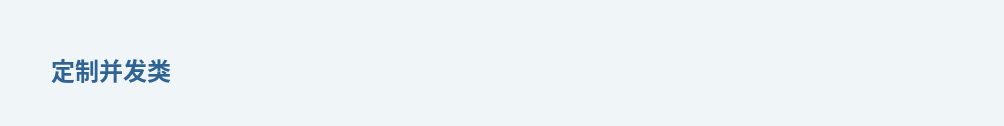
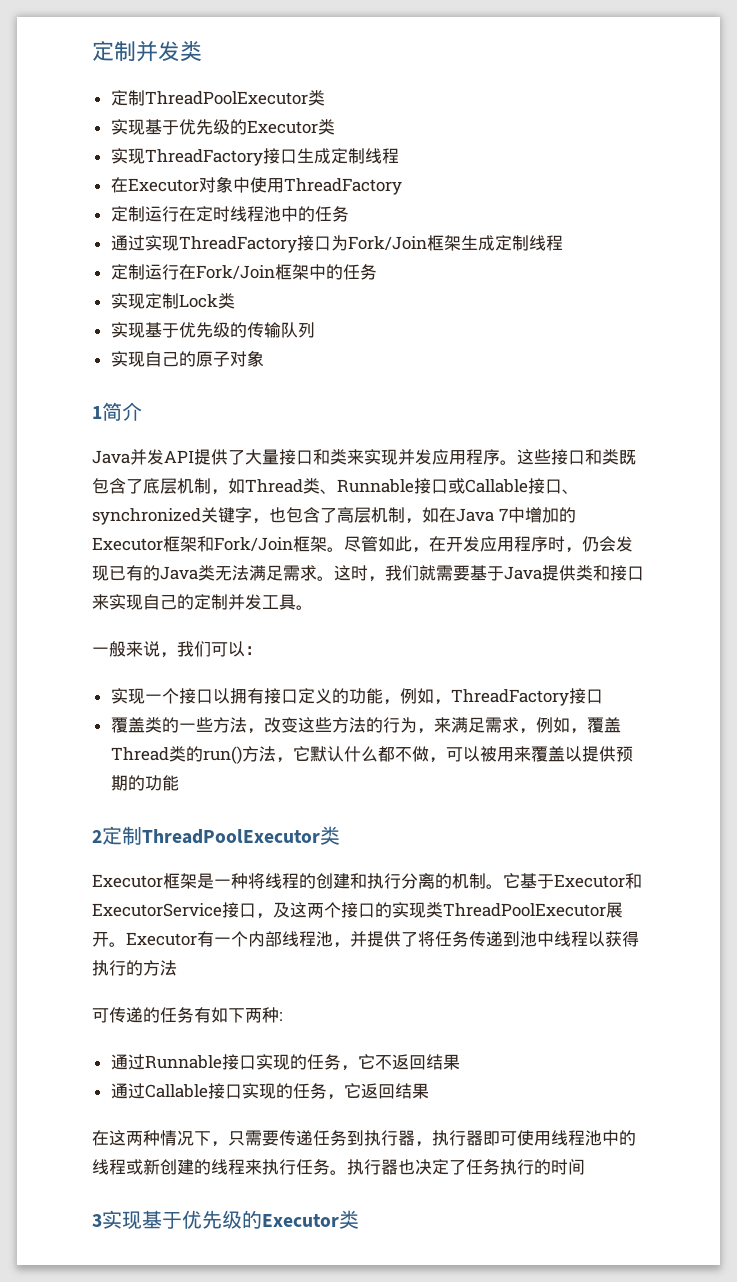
  定制并发类
+ 定制ThreadPoolExecutor类
+ 实现基于优先级的Executor类
+ 实现ThreadFactory接口生成定制线程
+ 在Executor对象中使用ThreadFactory
+ 定制运行在定时线程池中的任务
+ 通过实现ThreadFactory接口为Fork/Join框架生成定制线程
+ 定制运行在Fork/Join框架中的任务
+ 实现定制Lock类
+ 实现基于优先级的传输队列
+ 实现自己的原子对象
+ 1简介
+ Java并发API提供了大量接口和类来实现并发应用程序。这些接口和类既包含了底层机制，如Thread类、Runnable接口或Callable接口、synchronized关键字，也包含了高层机制，如在Java 7中增加的Executor框架和Fork/Join框架。尽管如此，在开发应用程序时，仍会发现已有的Java类无法满足需求。这时，我们就需要基于Java提供类和接口来实现自己的定制并发工具。
+ 一般来说，我们可以：
+ 实现一个接口以拥有接口定义的功能，例如，ThreadFactory接口
+ 覆盖类的一些方法，改变这些方法的行为，来满足需求，例如，覆盖Thread类的run()方法，它默认什么都不做，可以被用来覆盖以提供预期的功能
+ 2定制ThreadPoolExecutor类
+ Executor框架是一种将线程的创建和执行分离的机制。它基于Executor和ExecutorService接口，及这两个接口的实现类ThreadPoolExecutor展开。Executor有一个内部线程池，并提供了将任务传递到池中线程以获得执行的方法
+ 可传递的任务有如下两种:
+ 通过Runnable接口实现的任务，它不返回结果
+ 通过Callable接口实现的任务，它返回结果
+ 在这两种情况下，只需要传递任务到执行器，执行器即可使用线程池中的线程或新创建的线程来执行任务。执行器也决定了任务执行的时间
+ 3实现基于优先级的Executor类

